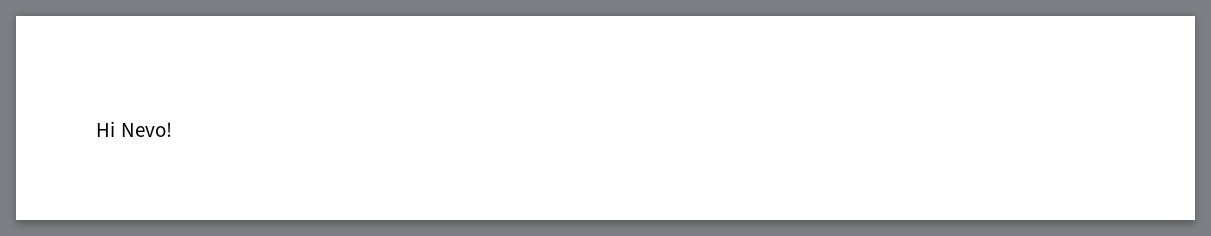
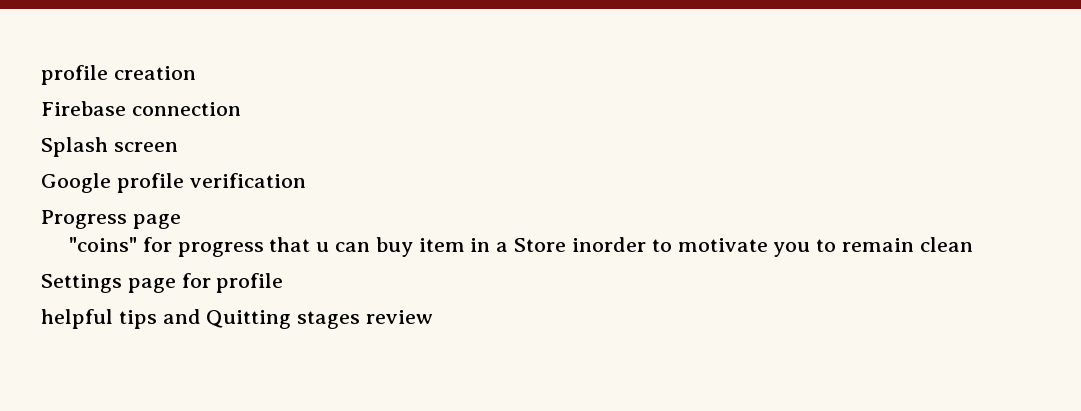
- Hi Nevo!
+ profile creation
+ Firebase connection
+ Splash screen
+ Google profile verification
+ Progress page
+ "coins" for progress that u can buy item in a Store inorder to motivate you to remain clean
+ Settings page for profile
+ helpful tips and Quitting stages review

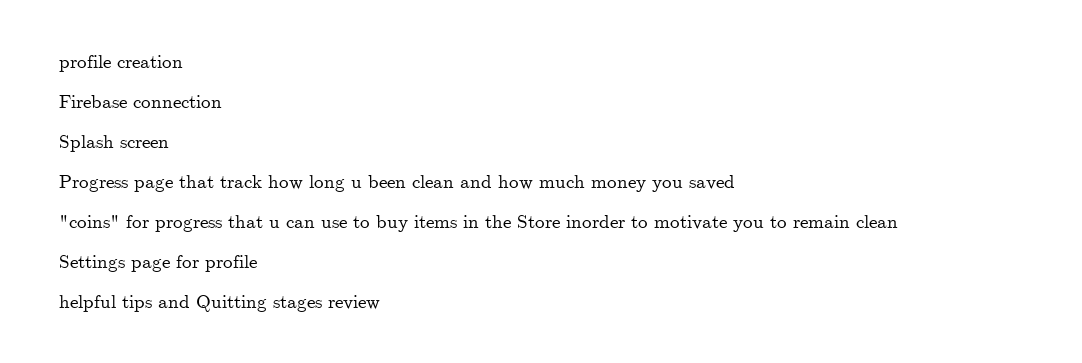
- Google profile verification
- Progress page
+ Progress page that track how long u been clean and how much money you saved
- "coins" for progress that u can buy item in a Store inorder to motivate you to remain clean
+ "coins" for progress that u can use to buy items in the Store inorder to motivate you to remain clean

